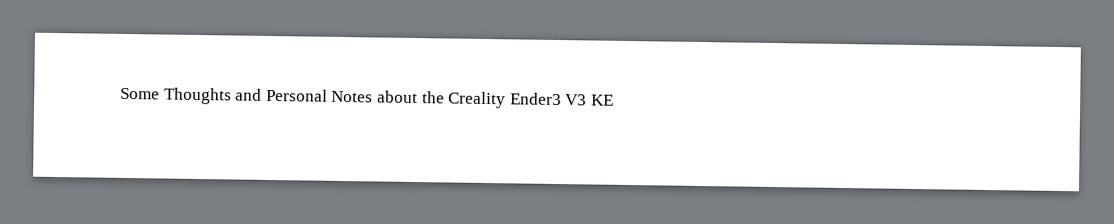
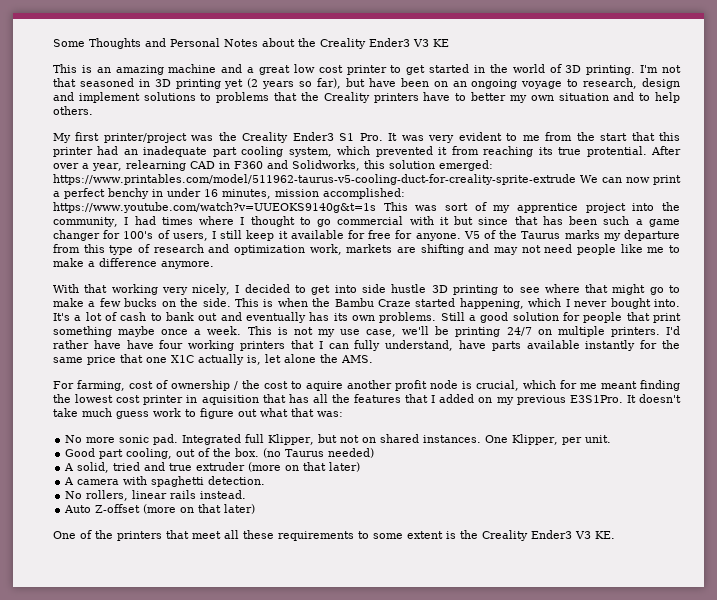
+ This is an amazing machine and a great low cost printer to get started in the world of 3D printing. I'm not that seasoned in 3D printing yet (2 years so far), but have been on an ongoing voyage to research, design and implement solutions to problems that the Creality printers have to better my own situation and to help others.
+ My first printer/project was the Creality Ender3 S1 Pro. It was very evident to me from the start that this printer had an inadequate part cooling system, which prevented it from reaching its true protential. After over a year, relearning CAD in F360 and Solidworks, this solution emerged: https://www.printables.com/model/511962-taurus-v5-cooling-duct-for-creality-sprite-extrude We can now print a perfect benchy in under 16 minutes, mission accomplished: https://www.youtube.com/watch?v=UUEOKS9140g&t=1s This was sort of my apprentice project into the community, I had times where I thought to go commercial with it but since that has been such a game changer for 100's of users, I still keep it available for free for anyone. V5 of the Taurus marks my departure from this type of research and optimization work, markets are shifting and may not need people like me to make a difference anymore.
+ With that working very nicely, I decided to get into side hustle 3D printing to see where that might go to make a few bucks on the side. This is when the Bambu Craze started happening, which I never bought into. It's a lot of cash to bank out and eventually has its own problems. Still a good solution for people that print something maybe once a week. This is not my use case, we'll be printing 24/7 on multiple printers. I'd rather have have four working printers that I can fully understand, have parts available instantly for the same price that one X1C actually is, let alone the AMS.
+ For farming, cost of ownership / the cost to aquire another profit node is crucial, which for me meant finding the lowest cost printer in aquisition that has all the features that I added on my previous E3S1Pro. It doesn't take much guess work to figure out what that was:
+ No more sonic pad. Integrated full Klipper, but not on shared instances. One Klipper, per unit.
+ Good part cooling, out of the box. (no Taurus needed)
+ A solid, tried and true extruder (more on that later)
+ A camera with spaghetti detection.
+ No rollers, linear rails instead.
+ Auto Z-offset (more on that later)
+ One of the printers that meet all these requirements to some extent is the Creality Ender3 V3 KE.

